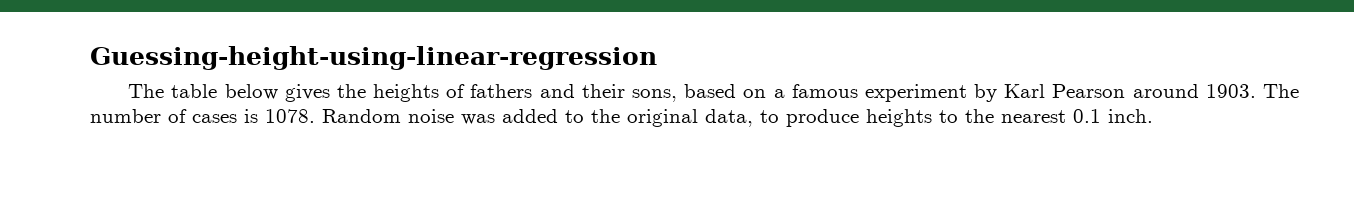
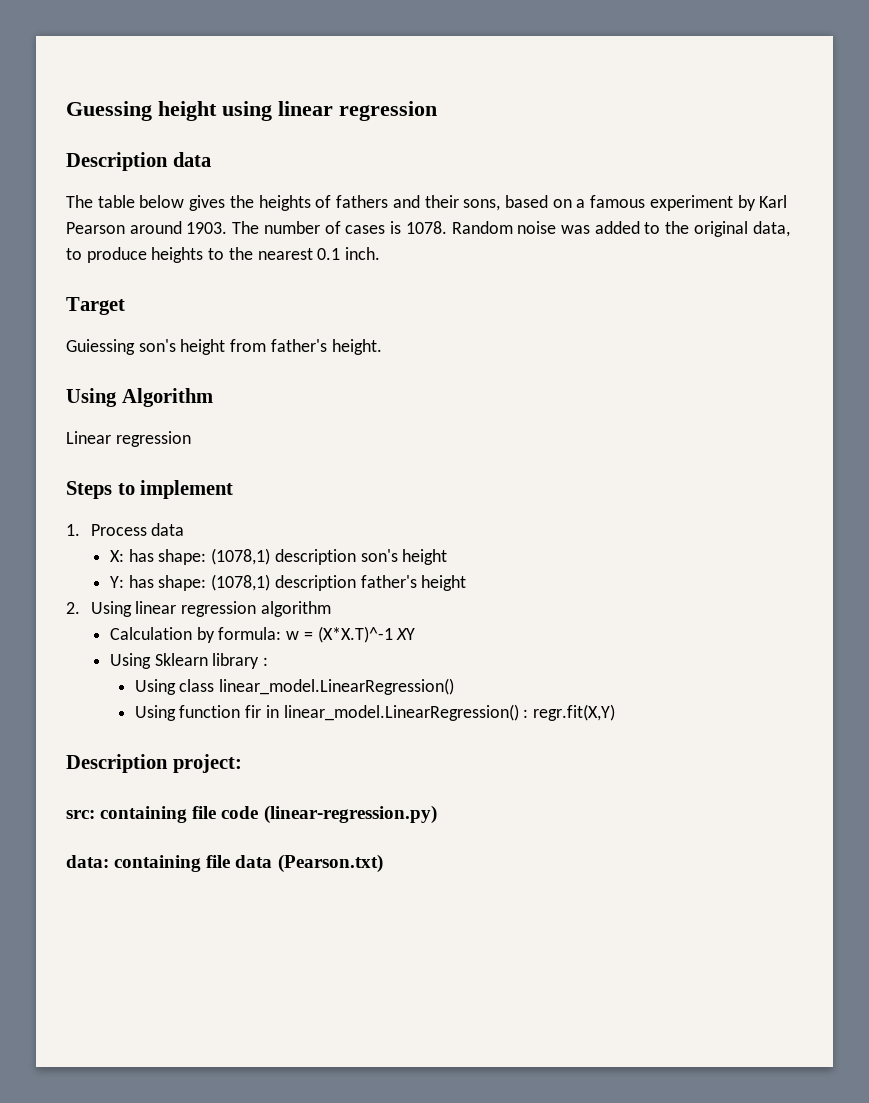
- Guessing-height-using-linear-regression
+ Guessing height using linear regression
+ Description data
+ Target
+ Guiessing son's height from father's height.
+ Using Algorithm
+ Linear regression
+ Steps to implement
+ 1. Process data
+ X: has shape: (1078,1) description son's height
+ Y: has shape: (1078,1) description father's height
+ 2. Using linear regression algorithm
+ Calculation by formula: w = (X*X.T)^-1 XY
+ Using Sklearn library :
+ Using class linear_model.LinearRegression()
+ Using function fir in linear_model.LinearRegression() : regr.fit(X,Y)
+ Description project:
+ src: containing file code (linear-regression.py)
+ data: containing file data (Pearson.txt)

